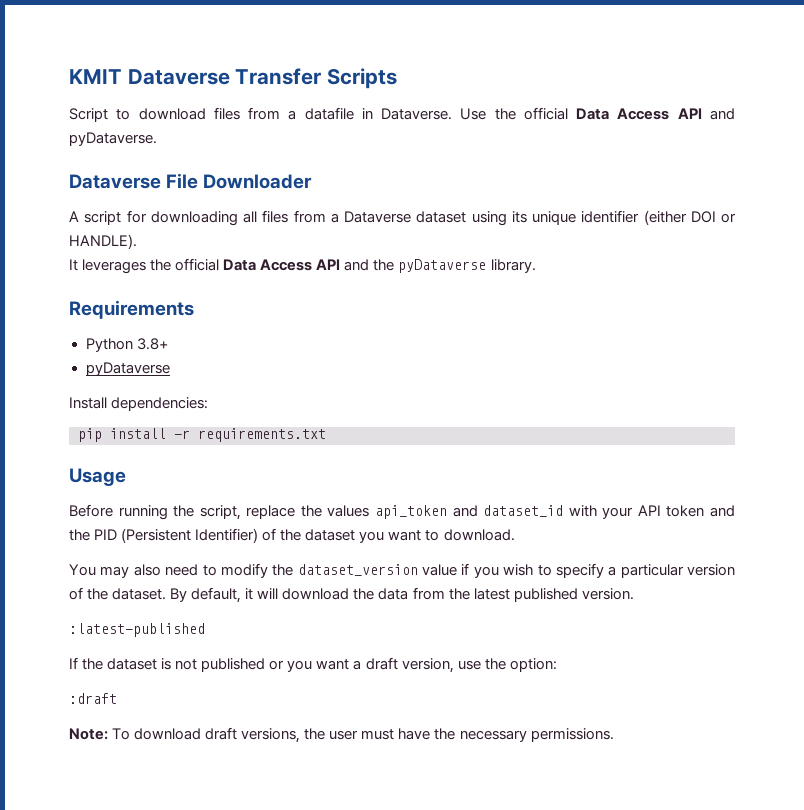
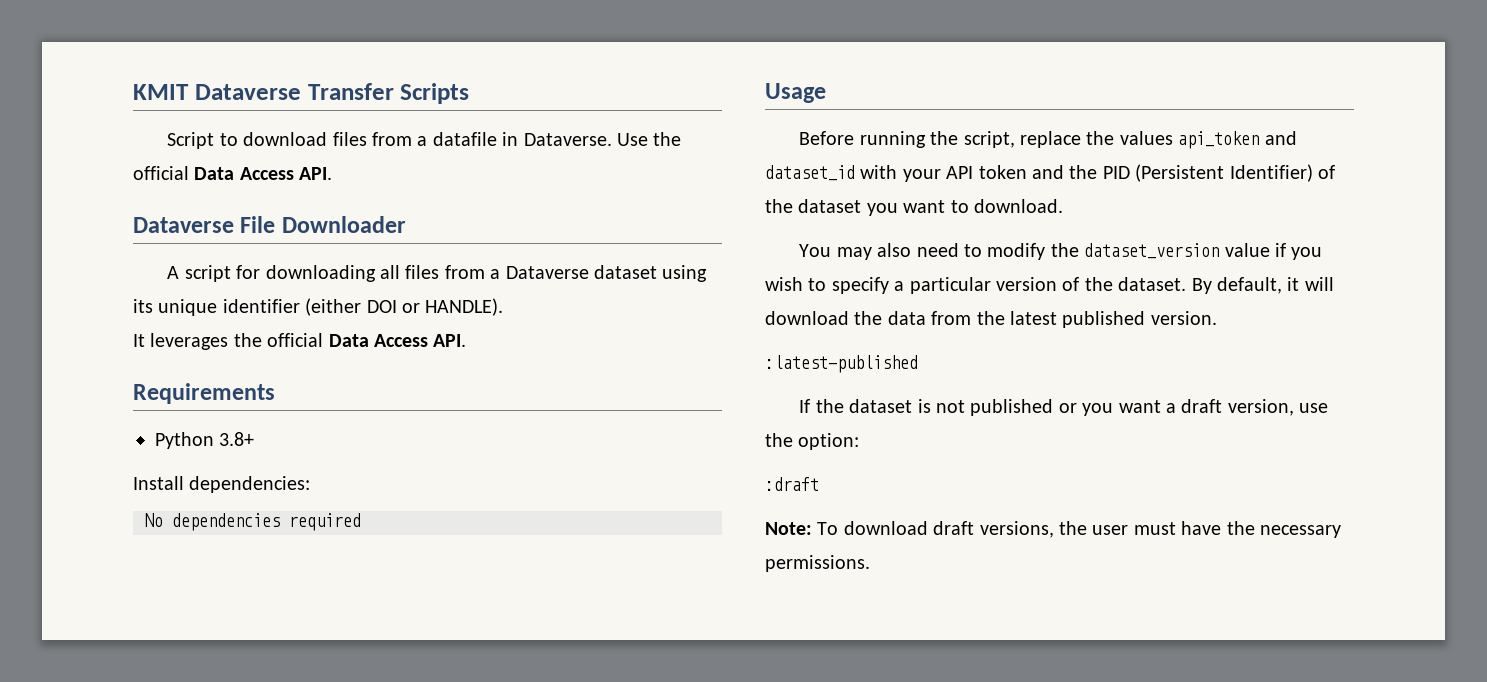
- Use the official Data Access API and pyDataverse.
+ Use the official Data Access API.
- It leverages the official Data Access API and the pyDataverse library.
+ It leverages the official Data Access API.
  Python 3.8+
- pyDataverse
- pip install -r requirements.txt
+ No dependencies required

